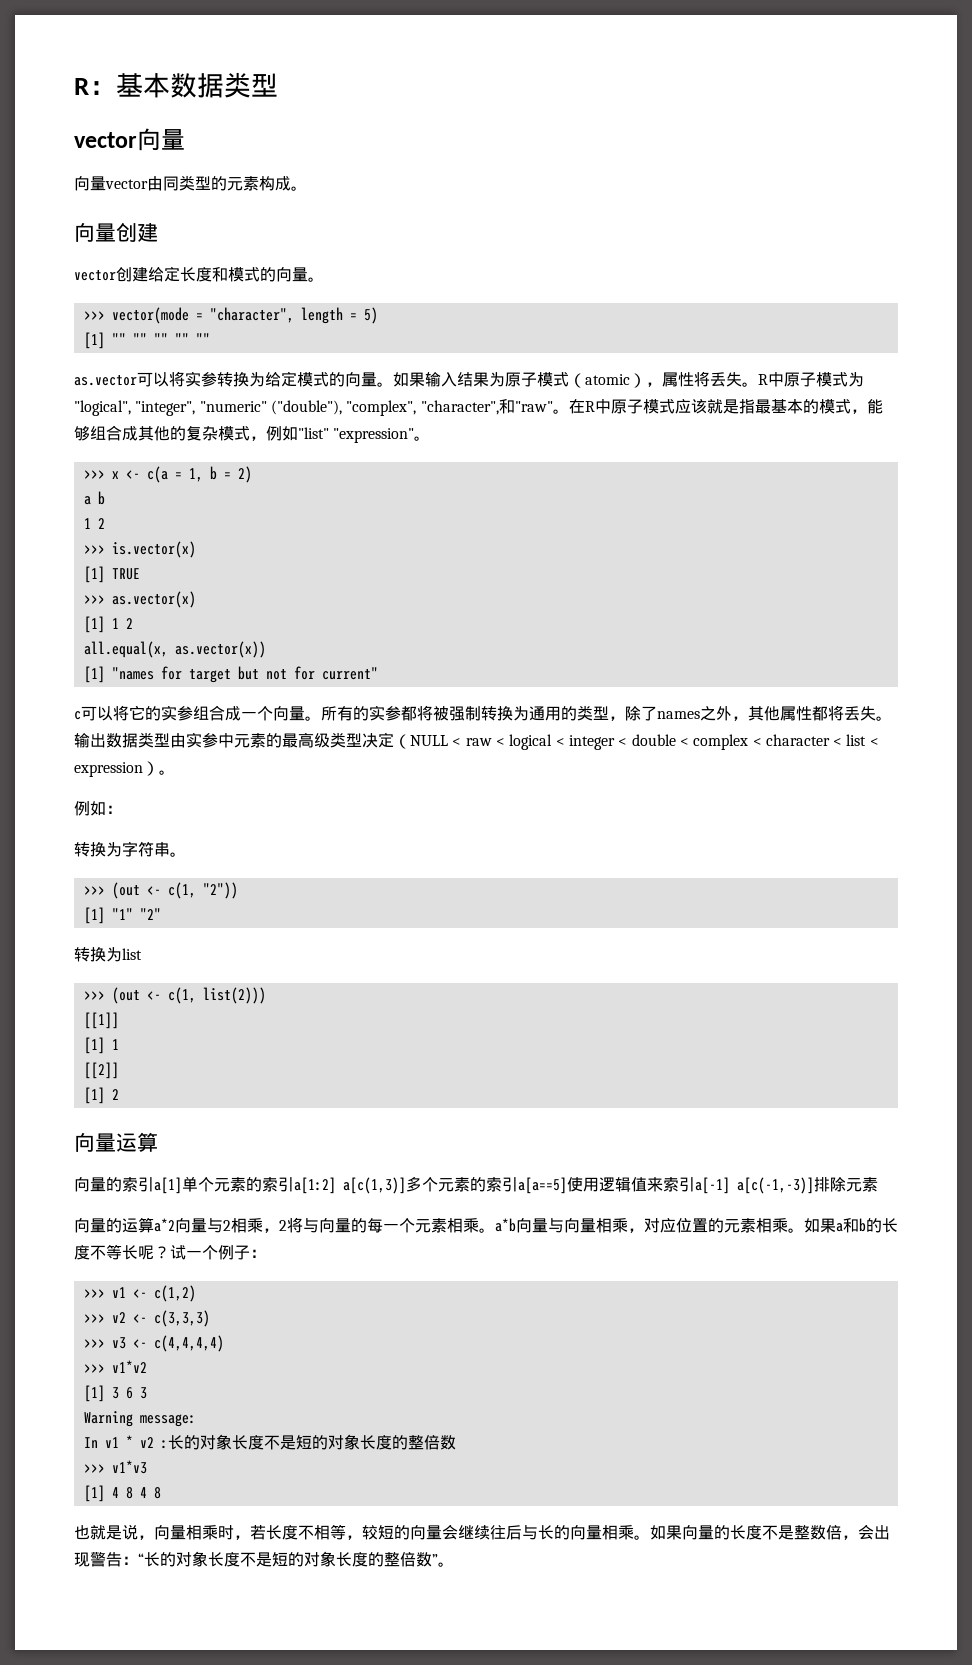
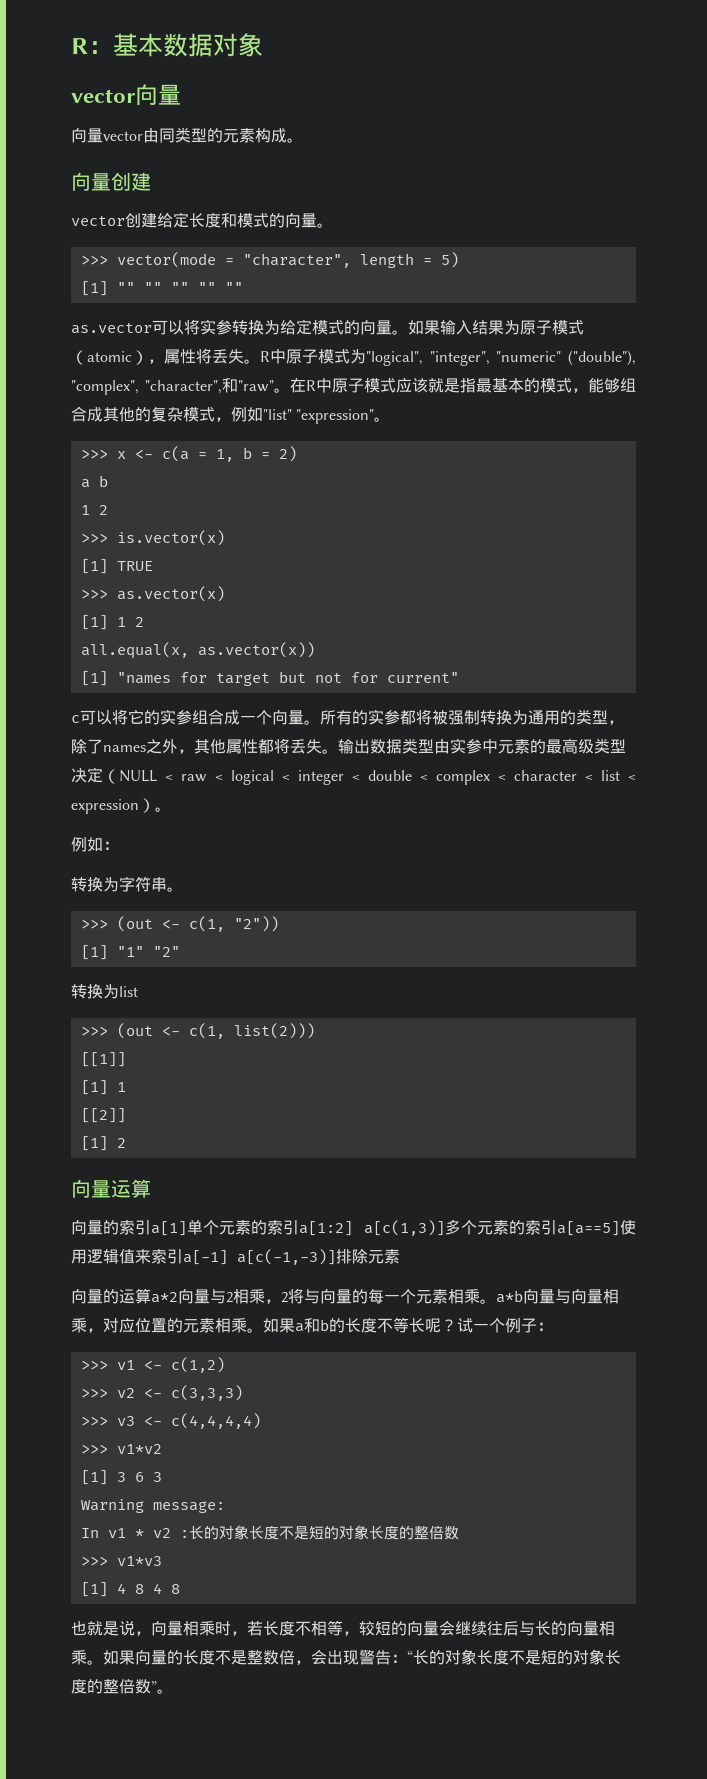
- R：基本数据类型
+ R：基本数据对象

